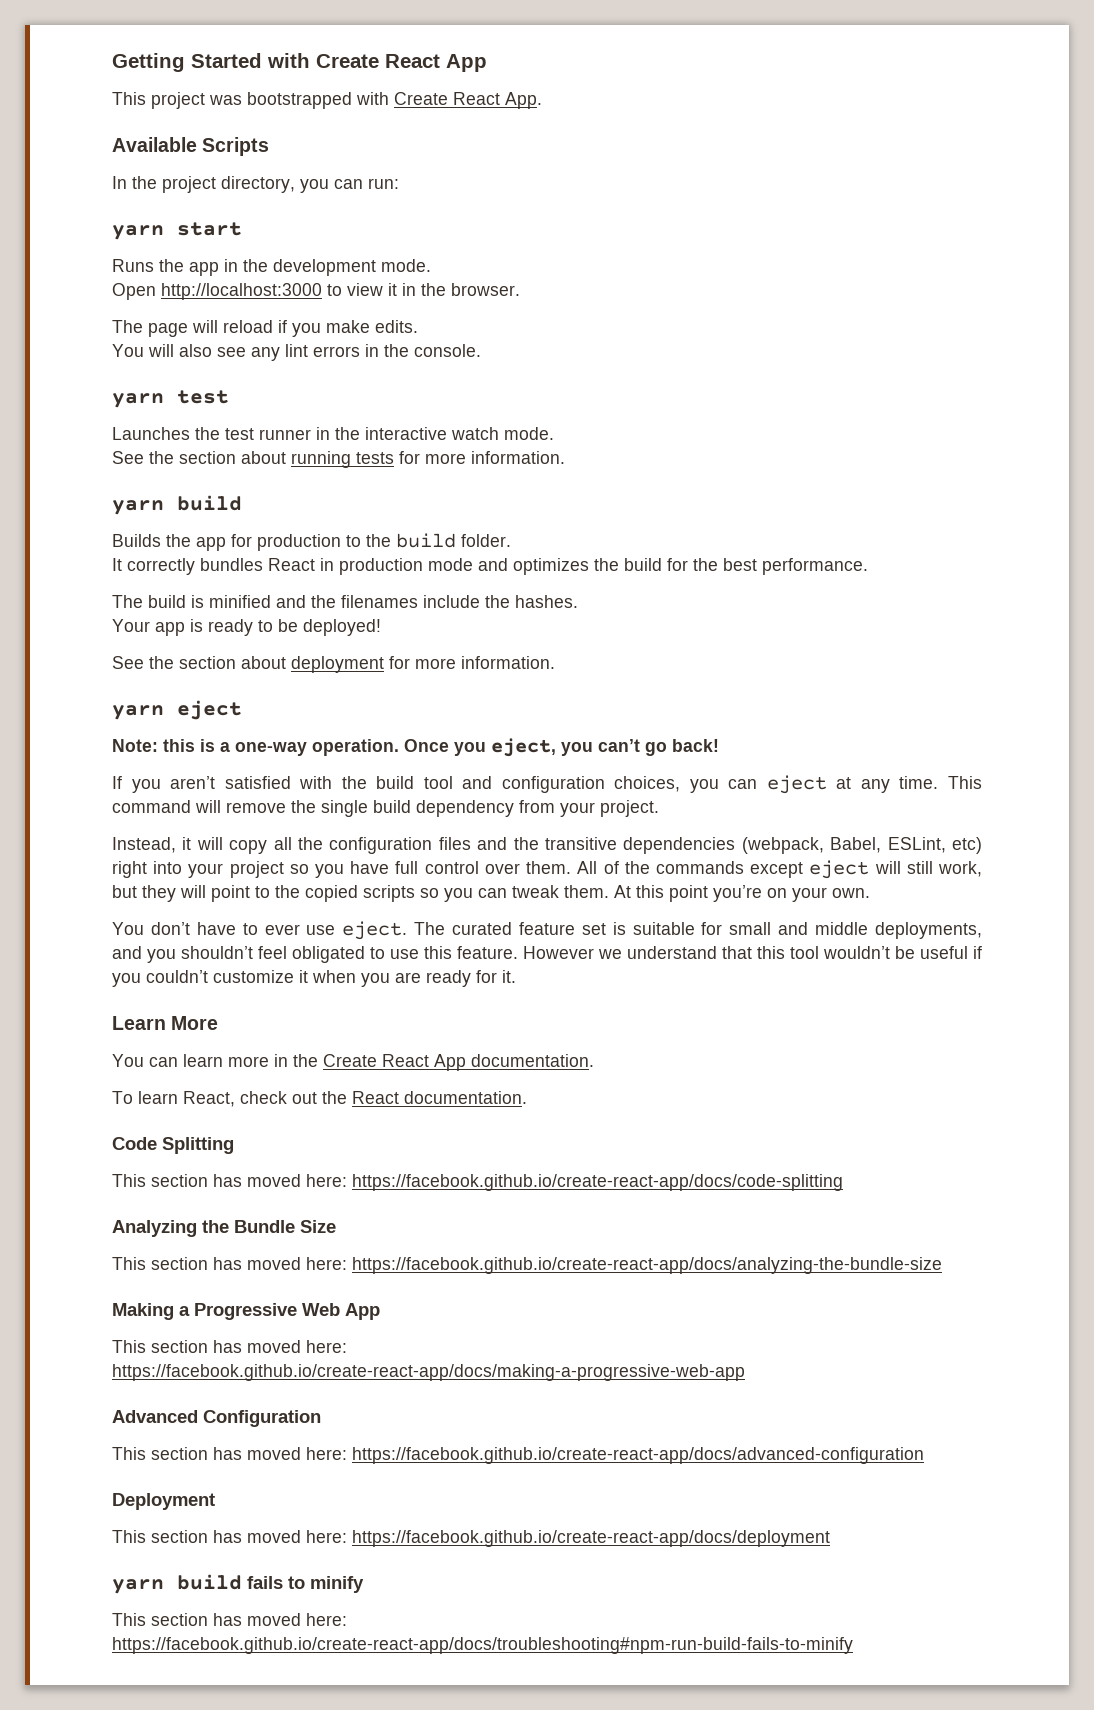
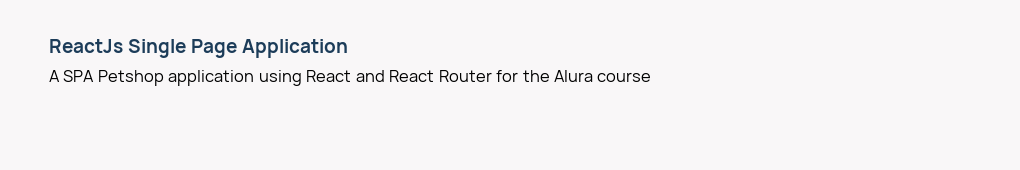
- Getting Started with Create React App
- This project was bootstrapped with Create React App.
- Available Scripts
- In the project directory, you can run:
- yarn start
- Runs the app in the development mode.
- Open http://localhost:3000 to view it in the browser.
- The page will reload if you make edits.
- You will also see any lint errors in the console.
- yarn test
- Launches the test runner in the interactive watch mode.
- See the section about running tests for more information.
- yarn build
- Builds the app for production to the build folder.
- It correctly bundles React in production mode and optimizes the build for the best performance.
- The build is minified and the filenames include the hashes.
- Your app is ready to be deployed!
- See the section about deployment for more information.
- yarn eject
- Note: this is a one-way operation. Once you eject, you can’t go back!
- If you aren’t satisfied with the build tool and configuration choices, you can eject at any time. This command will remove the single build dependency from your project.
- Instead, it will copy all the configuration files and the transitive dependencies (webpack, Babel, ESLint, etc) right into your project so you have full control over them. All of the commands except eject will still work, but they will point to the copied scripts so you can tweak them. At this point you’re on your own.
- You don’t have to ever use eject. The curated feature set is suitable for small and middle deployments, and you shouldn’t feel obligated to use this feature. However we understand that this tool wouldn’t be useful if you couldn’t customize it when you are ready for it.
- Learn More
- You can learn more in the Create React App documentation.
- To learn React, check out the React documentation.
- Code Splitting
- This section has moved here: https://facebook.github.io/create-react-app/docs/code-splitting
- Analyzing the Bundle Size
- This section has moved here: https://facebook.github.io/create-react-app/docs/analyzing-the-bundle-size
- Making a Progressive Web App
- This section has moved here: https://facebook.github.io/create-react-app/docs/making-a-progressive-web-app
- Advanced Configuration
- This section has moved here: https://facebook.github.io/create-react-app/docs/advanced-configuration
- Deployment
- This section has moved here: https://facebook.github.io/create-react-app/docs/deployment
- yarn build fails to minify
- This section has moved here: https://facebook.github.io/create-react-app/docs/troubleshooting#npm-run-build-fails-to-minify
+ ReactJs Single Page Application
+ A SPA Petshop application using React and React Router for the Alura course

